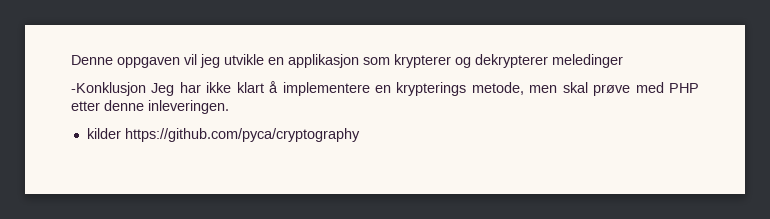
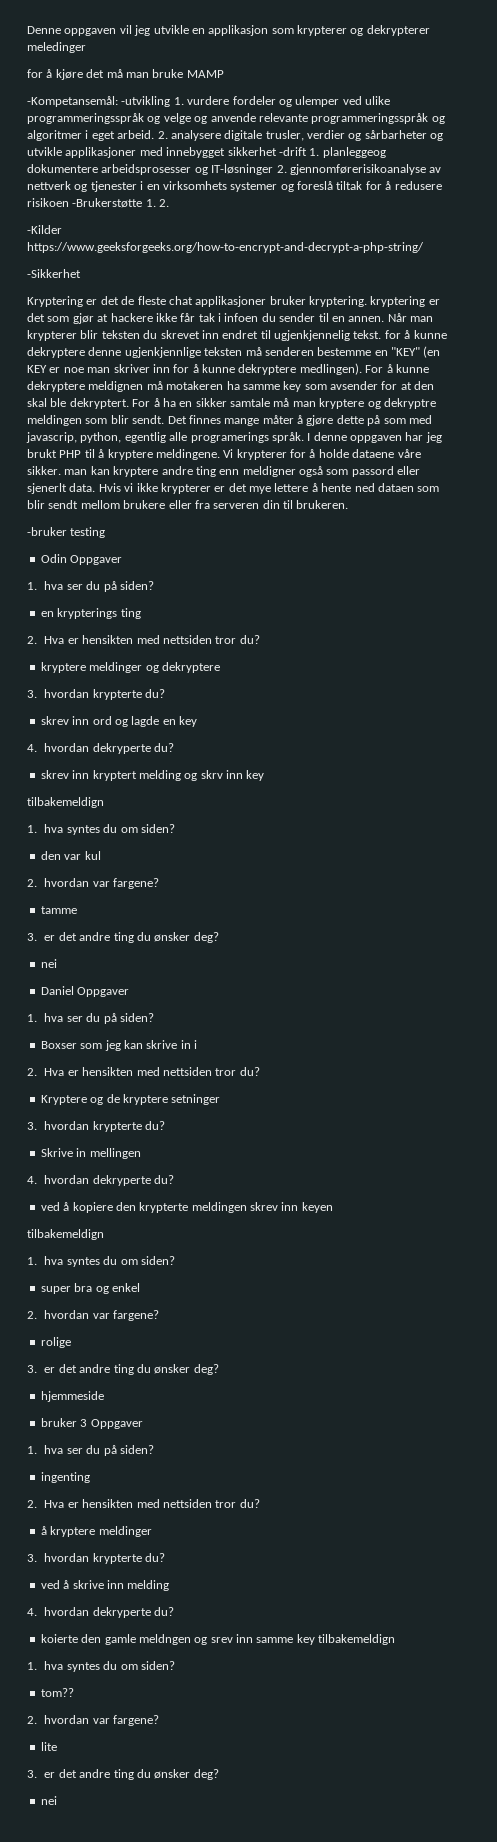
- -Konklusjon Jeg har ikke klart å implementere en krypterings metode, men skal prøve med PHP etter denne inleveringen.
- kilder https://github.com/pyca/cryptography
+ for å kjøre det må man bruke MAMP
+ -Kompetansemål: -utvikling 1. vurdere fordeler og ulemper ved ulike programmeringsspråk og velge og anvende relevante programmeringsspråk og algoritmer i eget arbeid. 2. analysere digitale trusler, verdier og sårbarheter og utvikle applikasjoner med innebygget sikkerhet -drift 1. planleggeog dokumentere arbeidsprosesser og IT-løsninger 2. gjennomførerisikoanalyse av nettverk og tjenester i en virksomhets systemer og foreslå tiltak for å redusere risikoen -Brukerstøtte 1. 2.
+ -Kilder https://www.geeksforgeeks.org/how-to-encrypt-and-decrypt-a-php-string/
+ -Sikkerhet
+ Kryptering er det de fleste chat applikasjoner bruker kryptering. kryptering er det som gjør at hackere ikke får tak i infoen du sender til en annen. Når man krypterer blir teksten du skrevet inn endret til ugjenkjennelig tekst. for å kunne dekryptere denne ugjenkjennlige teksten må senderen bestemme en "KEY" (en KEY er noe man skriver inn for å kunne dekryptere medlingen). For å kunne dekryptere meldignen må motakeren ha samme key som avsender for at den skal ble dekryptert. For å ha en sikker samtale må man kryptere og dekryptre meldingen som blir sendt. Det finnes mange måter å gjøre dette på som med javascrip, python, egentlig alle programerings språk. I denne oppgaven har jeg brukt PHP til å kryptere meldingene. Vi krypterer for å holde dataene våre sikker. man kan kryptere andre ting enn meldigner også som passord eller sjenerlt data. Hvis vi ikke krypterer er det mye lettere å hente ned dataen som blir sendt mellom brukere eller fra serveren din til brukeren.
+ -bruker testing
+ Odin Oppgaver
+ 1. hva ser du på siden?
+ en krypterings ting
+ 2. Hva er hensikten med nettsiden tror du?
+ kryptere meldinger og dekryptere
+ 3. hvordan krypterte du?
+ skrev inn ord og lagde en key
+ 4. hvordan dekryperte du?
+ skrev inn kryptert melding og skrv inn key
+ tilbakemeldign
+ 1. hva syntes du om siden?
+ den var kul
+ 2. hvordan var fargene?
+ tamme
+ 3. er det andre ting du ønsker deg?
+ nei
+ Daniel Oppgaver
+ 1. hva ser du på siden?
+ Boxser som jeg kan skrive in i
+ 2. Hva er hensikten med nettsiden tror du?
+ Kryptere og de kryptere setninger
+ 3. hvordan krypterte du?
+ Skrive in mellingen
+ 4. hvordan dekryperte du?
+ ved å kopiere den krypterte meldingen skrev inn keyen
+ tilbakemeldign
+ 1. hva syntes du om siden?
+ super bra og enkel
+ 2. hvordan var fargene?
+ rolige
+ 3. er det andre ting du ønsker deg?
+ hjemmeside
+ bruker 3 Oppgaver
+ 1. hva ser du på siden?
+ ingenting
+ 2. Hva er hensikten med nettsiden tror du?
+ å kryptere meldinger
+ 3. hvordan krypterte du?
+ ved å skrive inn melding
+ 4. hvordan dekryperte du?
+ koierte den gamle meldngen og srev inn samme key tilbakemeldign
+ 1. hva syntes du om siden?
+ tom??
+ 2. hvordan var fargene?
+ lite
+ 3. er det andre ting du ønsker deg?
+ nei

